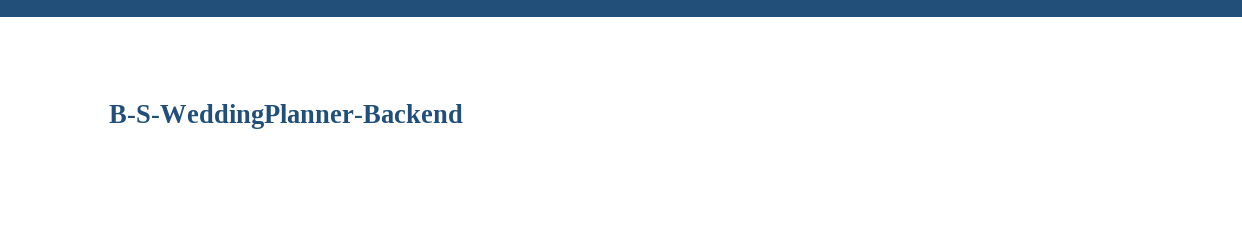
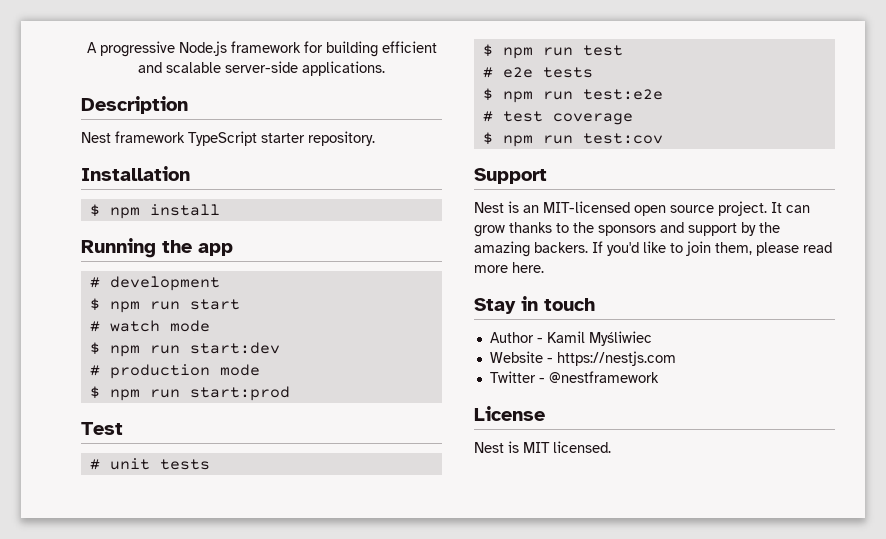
- B-S-WeddingPlanner-Backend
+ A progressive Node.js framework for building efficient and scalable server-side applications.
+ Description
+ Nest framework TypeScript starter repository.
+ Installation
+ $ npm install
+ Running the app
+ # development
+ $ npm run start
+ # watch mode
+ $ npm run start:dev
+ # production mode
+ $ npm run start:prod
+ Test
+ # unit tests
+ $ npm run test
+ # e2e tests
+ $ npm run test:e2e
+ # test coverage
+ $ npm run test:cov
+ Support
+ Nest is an MIT-licensed open source project. It can grow thanks to the sponsors and support by the amazing backers. If you'd like to join them, please read more here.
+ Stay in touch
+ Author - Kamil Myśliwiec
+ Website - https://nestjs.com
+ Twitter - @nestframework
+ License
+ Nest is MIT licensed.

